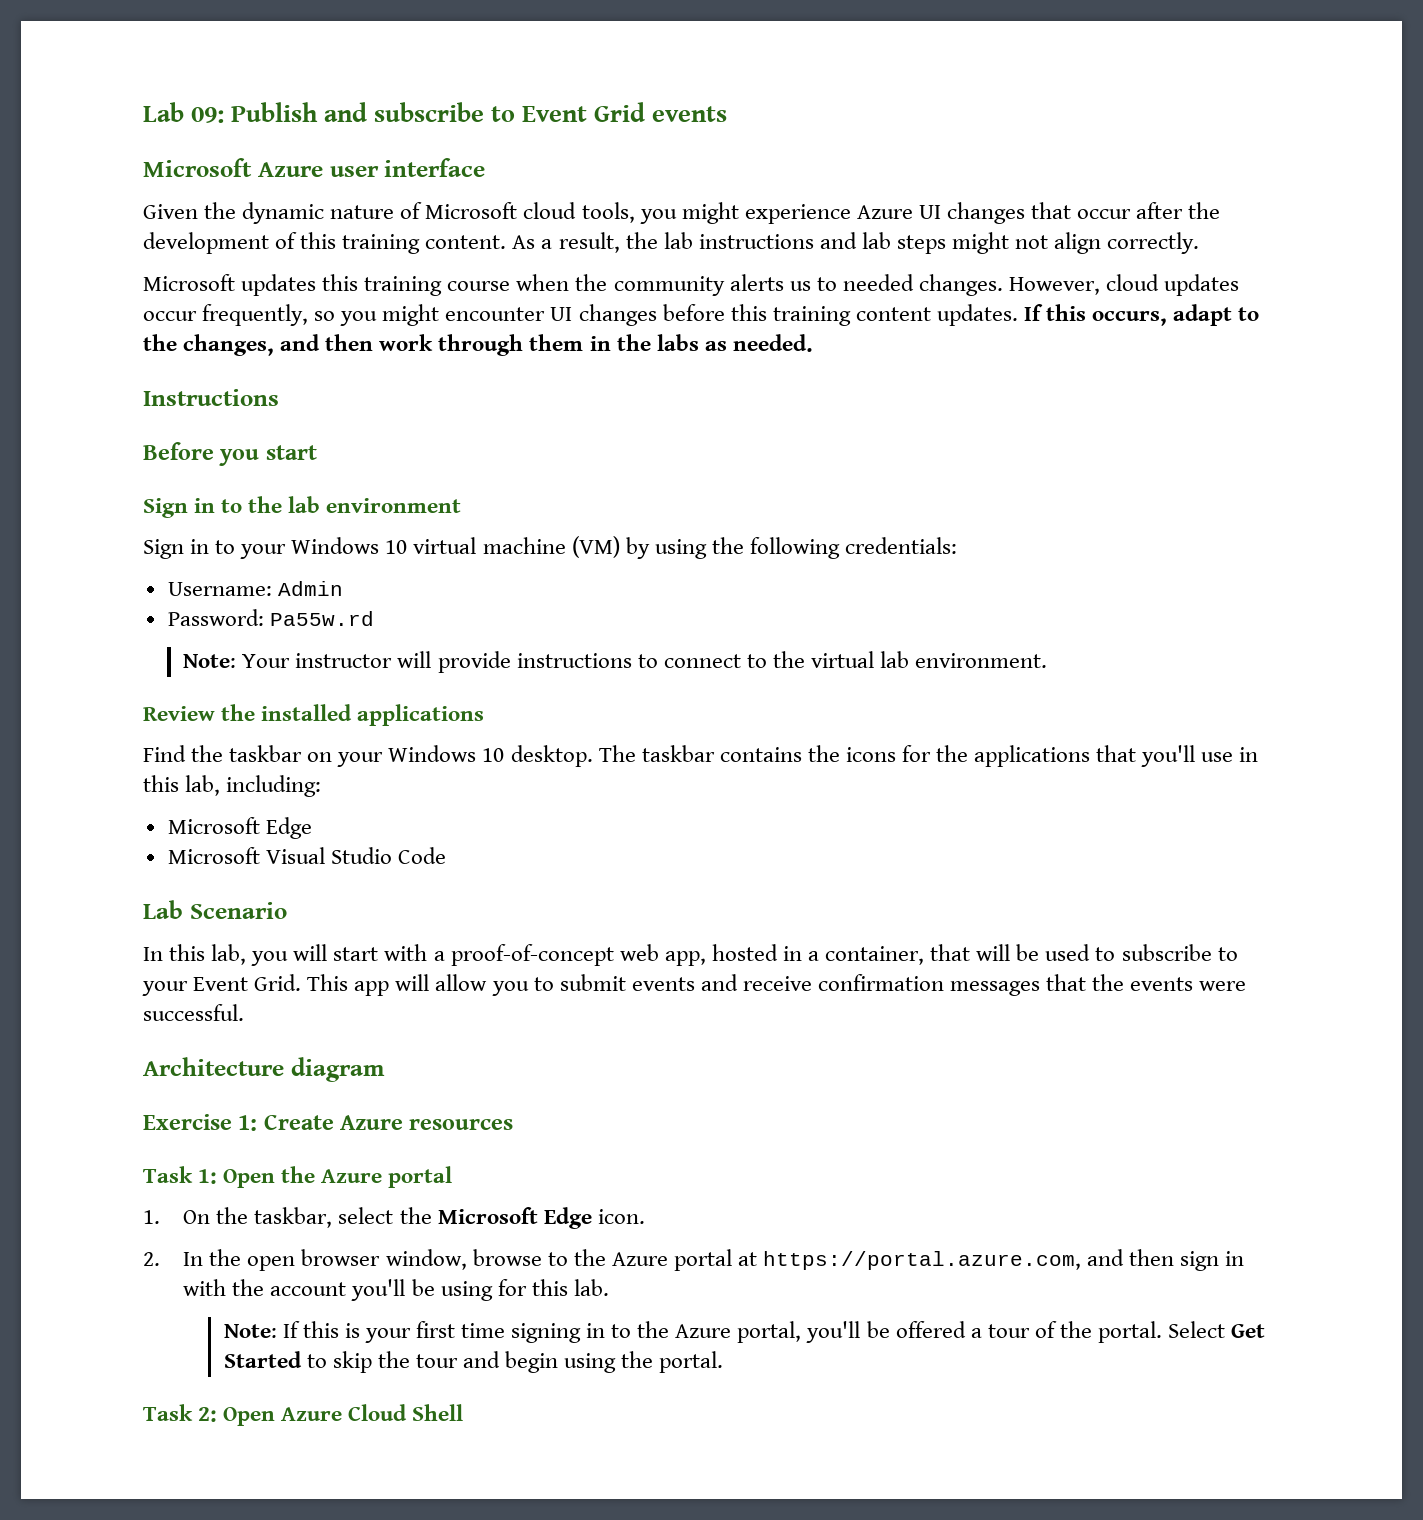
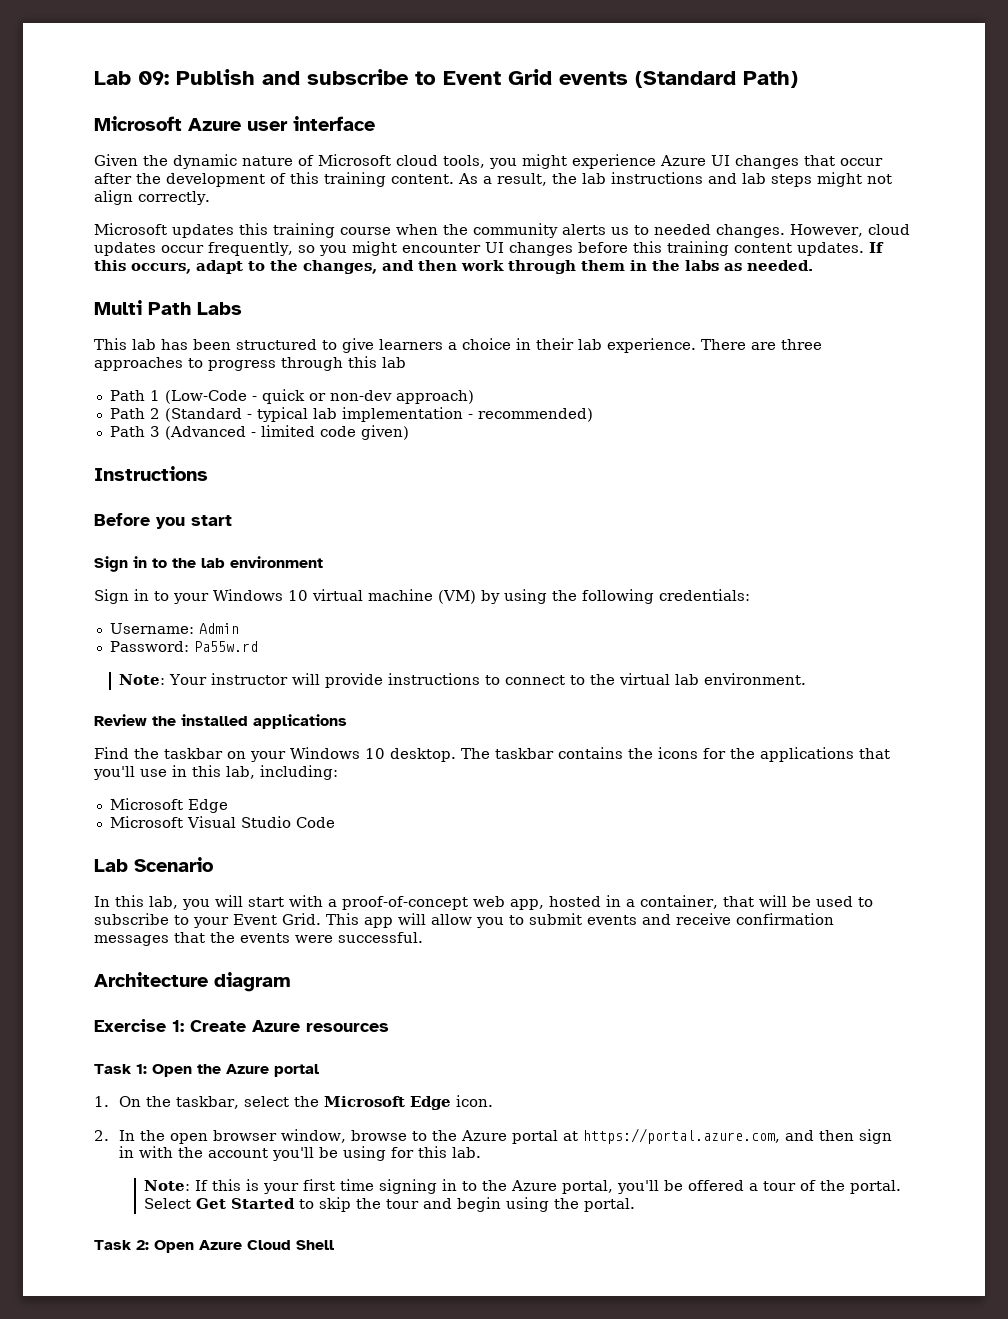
- Lab 09: Publish and subscribe to Event Grid events
+ Lab 09: Publish and subscribe to Event Grid events (Standard Path)
+ Multi Path Labs
+ This lab has been structured to give learners a choice in their lab experience. There are three approaches to progress through this lab
+ Path 1 (Low-Code - quick or non-dev approach)
+ Path 2 (Standard - typical lab implementation - recommended)
+ Path 3 (Advanced - limited code given)

